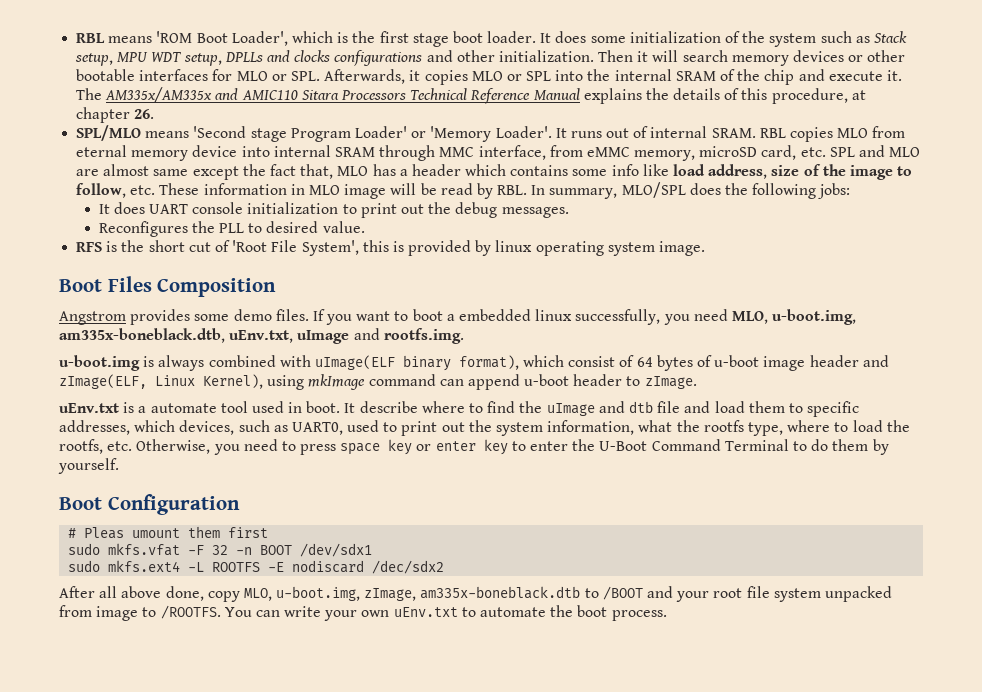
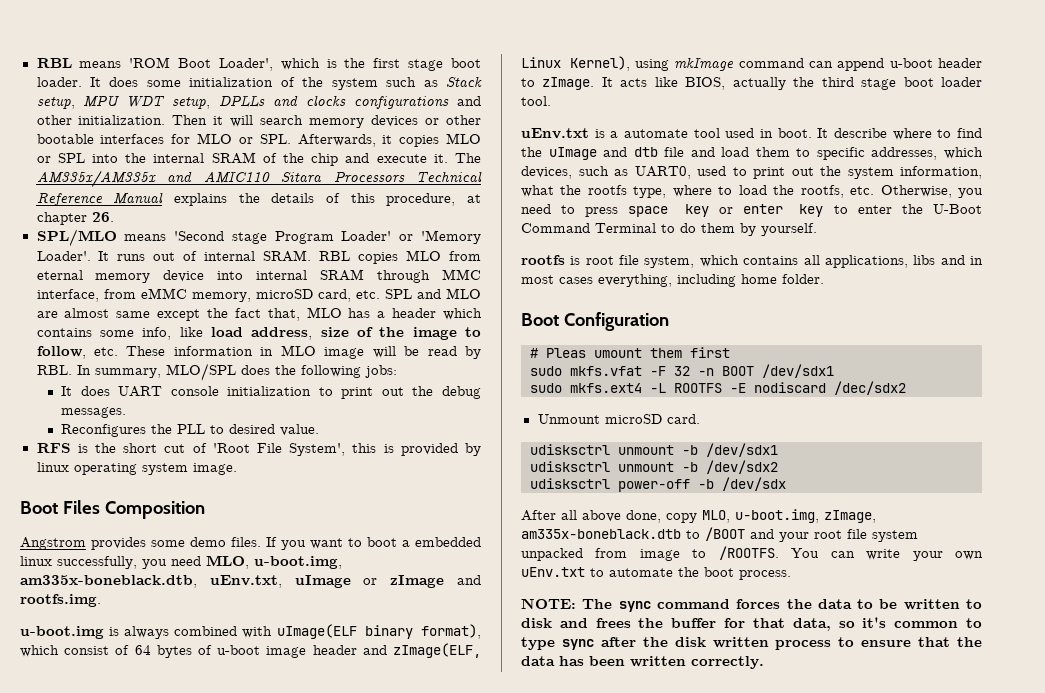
- RBL copies MLO from eternal memory device into internal SRAM through MMC interface, from eMMC memory, microSD card, etc. SPL and MLO are almost same except the fact that, MLO has a header which contains some info like load address, size of the image to follow, etc. These information in MLO image will be read by RBL. In summary, MLO/SPL does the following jobs:
+ RBL copies MLO from eternal memory device into internal SRAM through MMC interface, from eMMC memory, microSD card, etc. SPL and MLO are almost same except the fact that, MLO has a header which contains some info, like load address, size of the image to follow, etc. These information in MLO image will be read by RBL. In summary, MLO/SPL does the following jobs:
- If you want to boot a embedded linux successfully, you need MLO, u-boot.img, am335x-boneblack.dtb, uEnv.txt, uImage and rootfs.img.
+ If you want to boot a embedded linux successfully, you need MLO, u-boot.img, am335x-boneblack.dtb, uEnv.txt, uImage or zImage and rootfs.img.
+ It acts like BIOS, actually the third stage boot loader tool.
+ rootfs is root file system, which contains all applications, libs and in most cases everything, including home folder.
+ Unmount microSD card.
+ udisksctrl unmount -b /dev/sdx1
+ udisksctrl unmount -b /dev/sdx2
+ udisksctrl power-off -b /dev/sdx
+ NOTE: The sync command forces the data to be written to disk and frees the buffer for that data, so it's common to type sync after the disk written process to ensure that the data has been written correctly.

